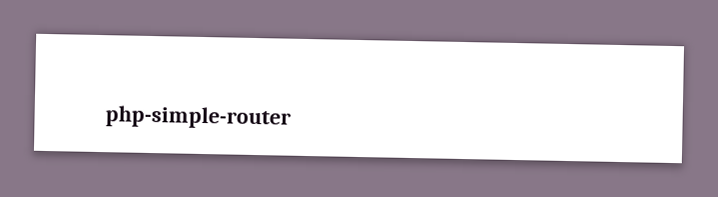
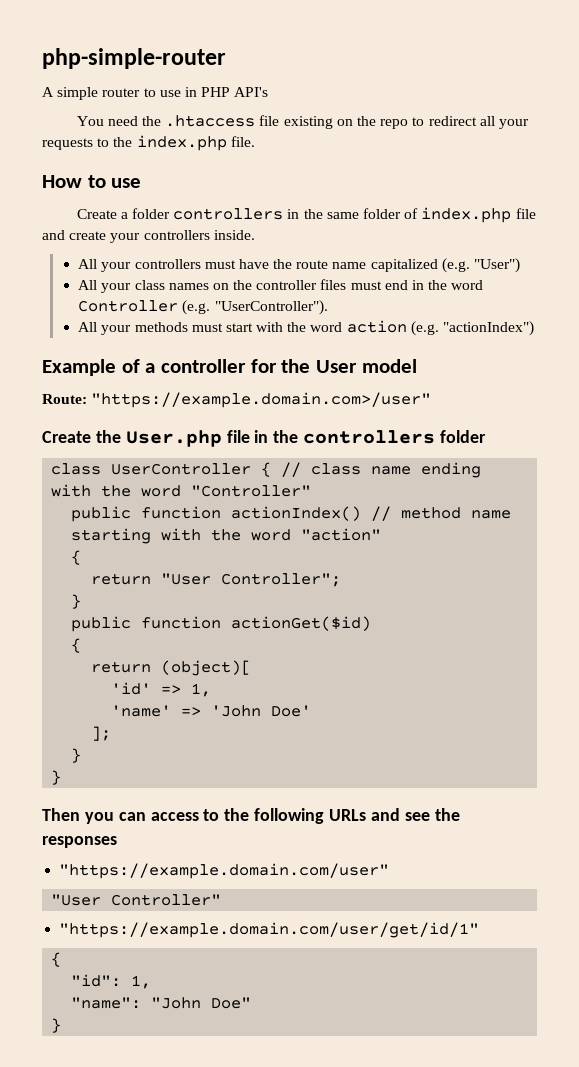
+ A simple router to use in PHP API's
+ You need the .htaccess file existing on the repo to redirect all your requests to the index.php file.
+ How to use
+ Create a folder controllers in the same folder of index.php file and create your controllers inside.
+ All your controllers must have the route name capitalized (e.g. "User")
+ All your class names on the controller files must end in the word Controller (e.g. "UserController").
+ All your methods must start with the word action (e.g. "actionIndex")
+ Example of a controller for the User model
+ Route: "https://example.domain.com>/user"
+ Create the User.php file in the controllers folder
+ class UserController { // class name ending with the word "Controller"
+ public function actionIndex() // method name starting with the word "action"
+ {
+ return "User Controller";
+ }
+ public function actionGet($id)
+ {
+ return (object)[
+ 'id' => 1,
+ 'name' => 'John Doe'
+ ];
+ }
+ }
+ Then you can access to the following URLs and see the responses
+ "https://example.domain.com/user"
+ "User Controller"
+ "https://example.domain.com/user/get/id/1"
+ {
+ "id": 1,
+ "name": "John Doe"
+ }

